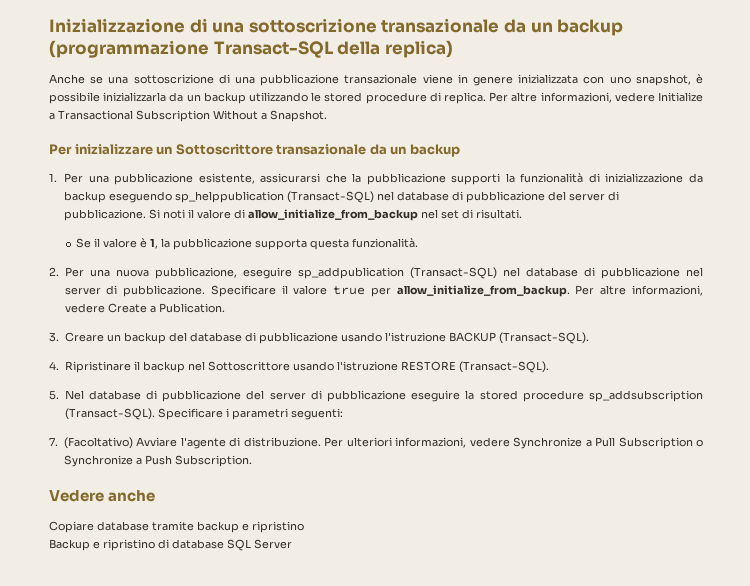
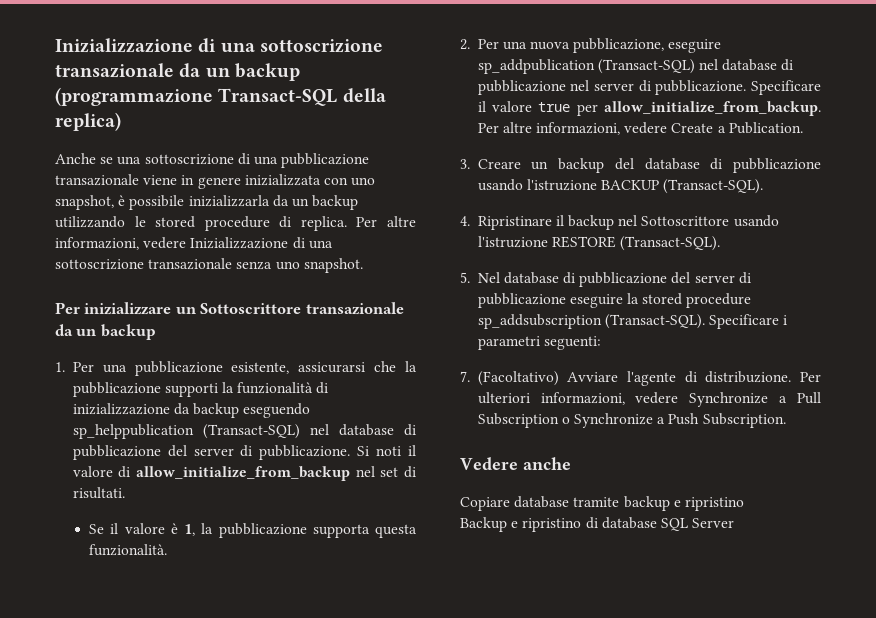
- Per altre informazioni, vedere Initialize a Transactional Subscription Without a Snapshot.
+ Per altre informazioni, vedere Inizializzazione di una sottoscrizione transazionale senza uno snapshot.

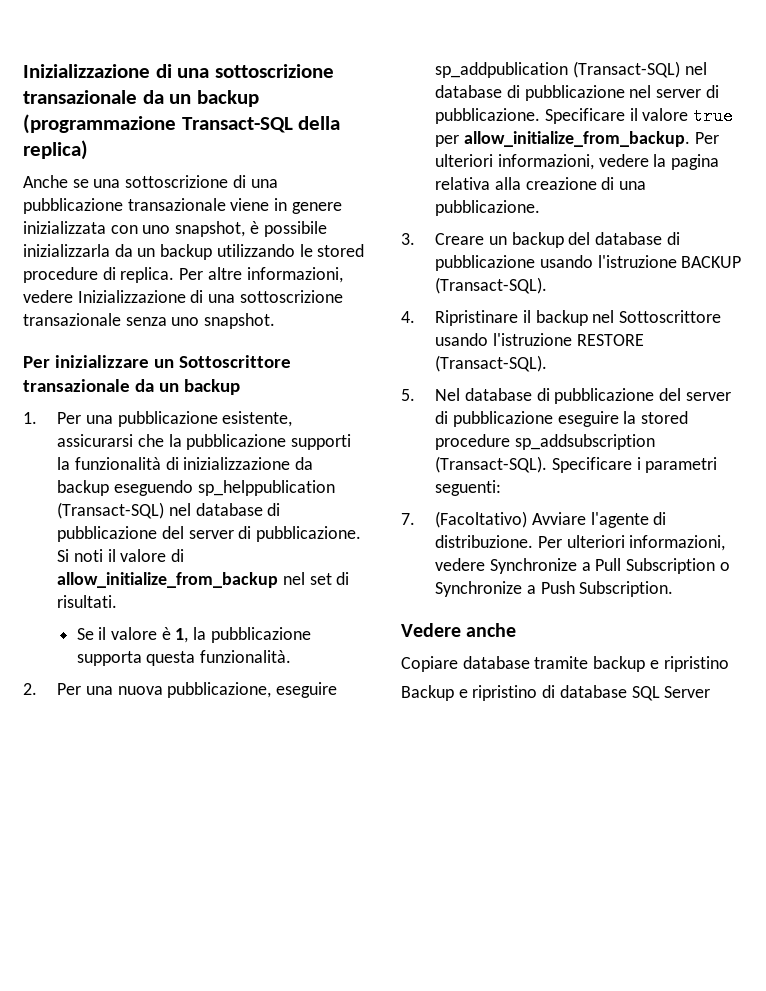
- Per altre informazioni, vedere Create a Publication.
+ Per ulteriori informazioni, vedere la pagina relativa alla creazione di una pubblicazione.

